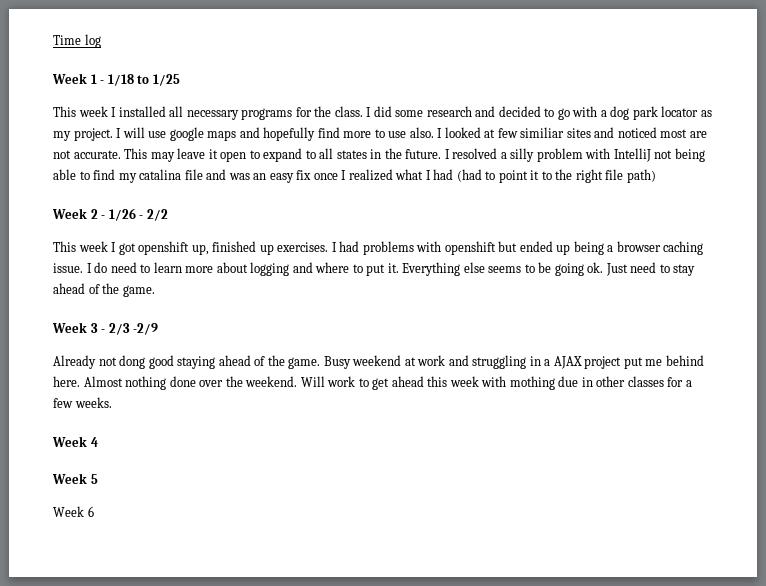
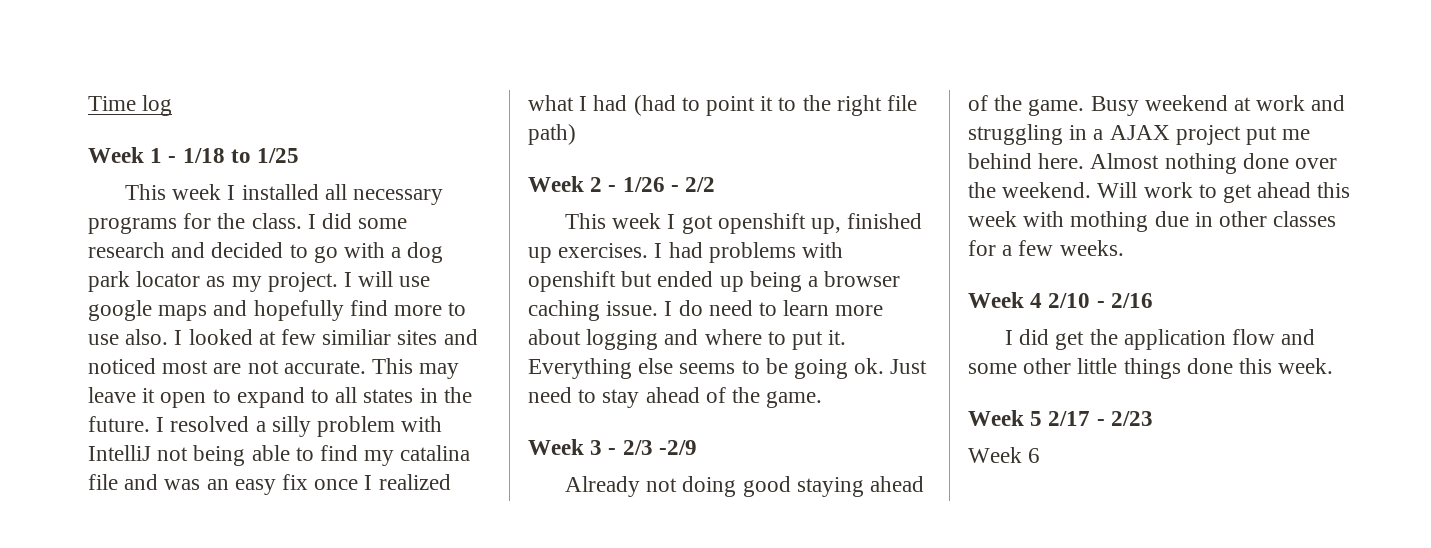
- Already not dong good staying ahead of the game.
+ Already not doing good staying ahead of the game.
- Week 4
+ Week 4 2/10 - 2/16
+ I did get the application flow and some other little things done this week.
- Week 5
+ Week 5 2/17 - 2/23

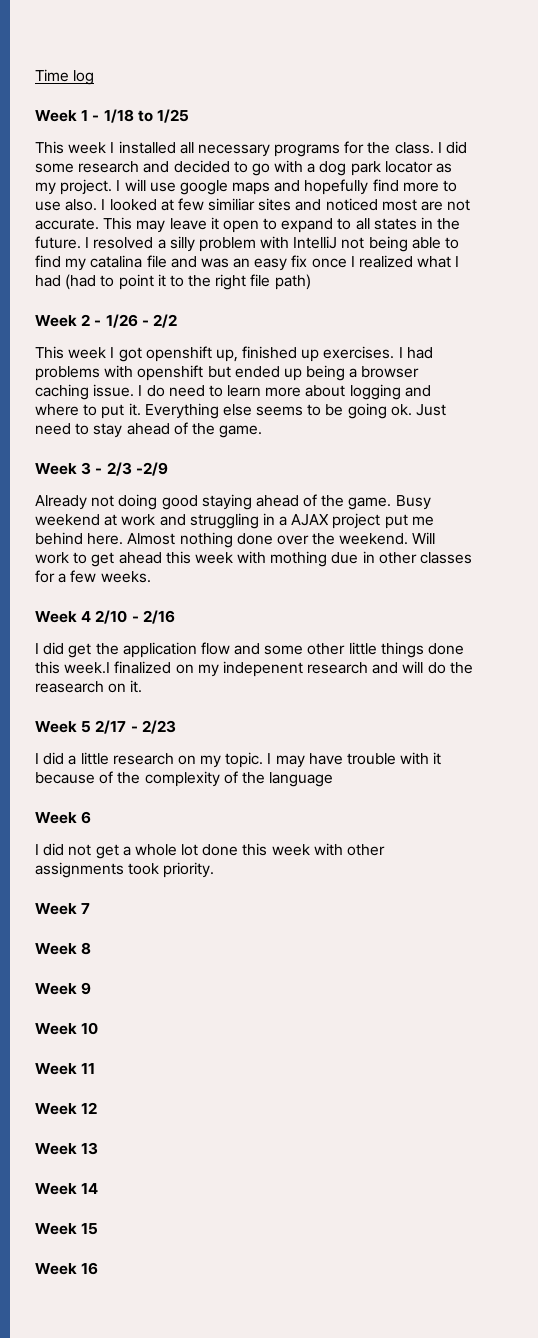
- I did get the application flow and some other little things done this week.
+ I did get the application flow and some other little things done this week.I finalized on my indepenent research and will do the reasearch on it.
+ I did a little research on my topic. I may have trouble with it because of the complexity of the language
  Week 6
+ I did not get a whole lot done this week with other assignments took priority.
+ Week 7
+ Week 8
+ Week 9
+ Week 10
+ Week 11
+ Week 12
+ Week 13
+ Week 14
+ Week 15
+ Week 16

